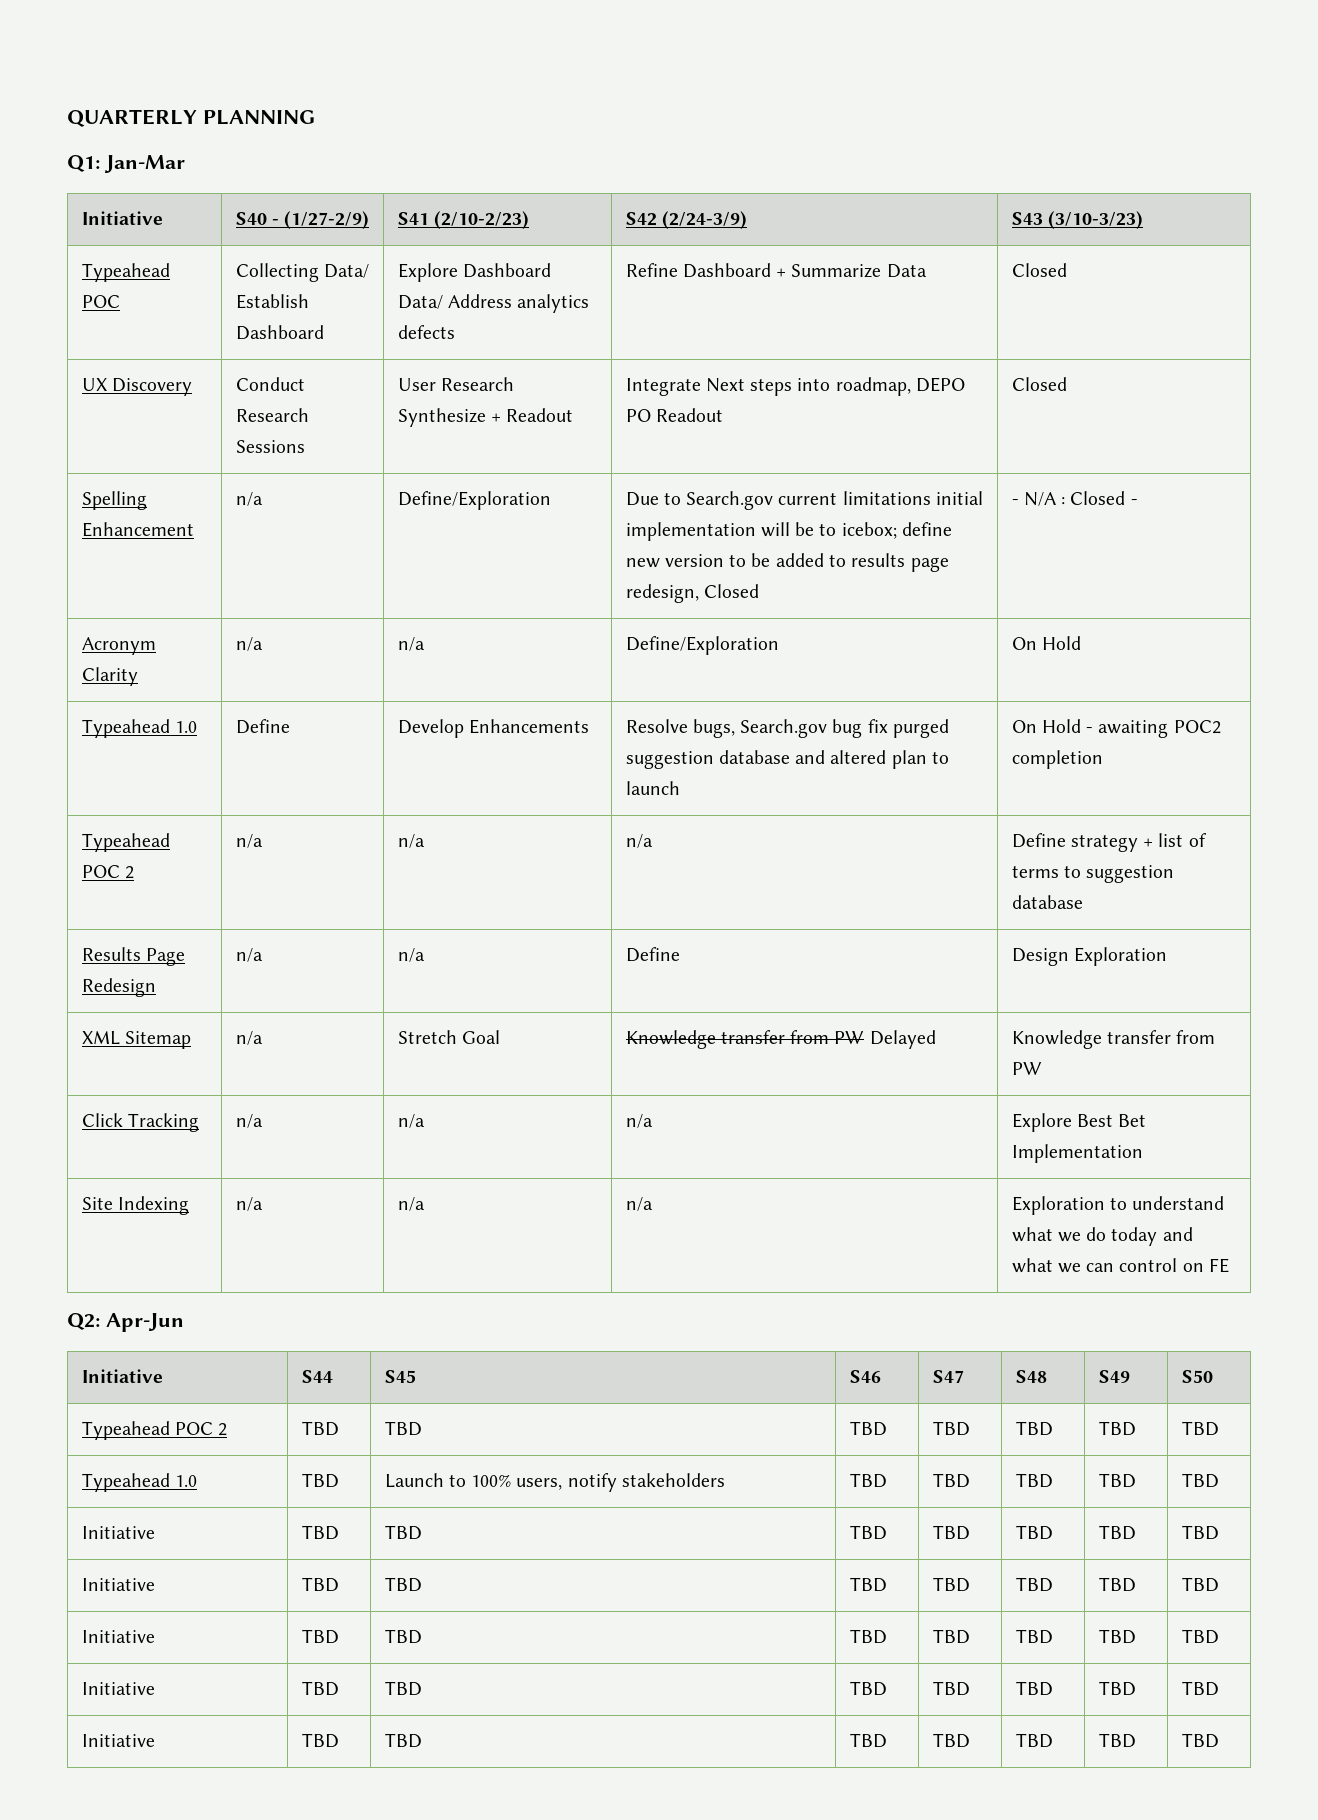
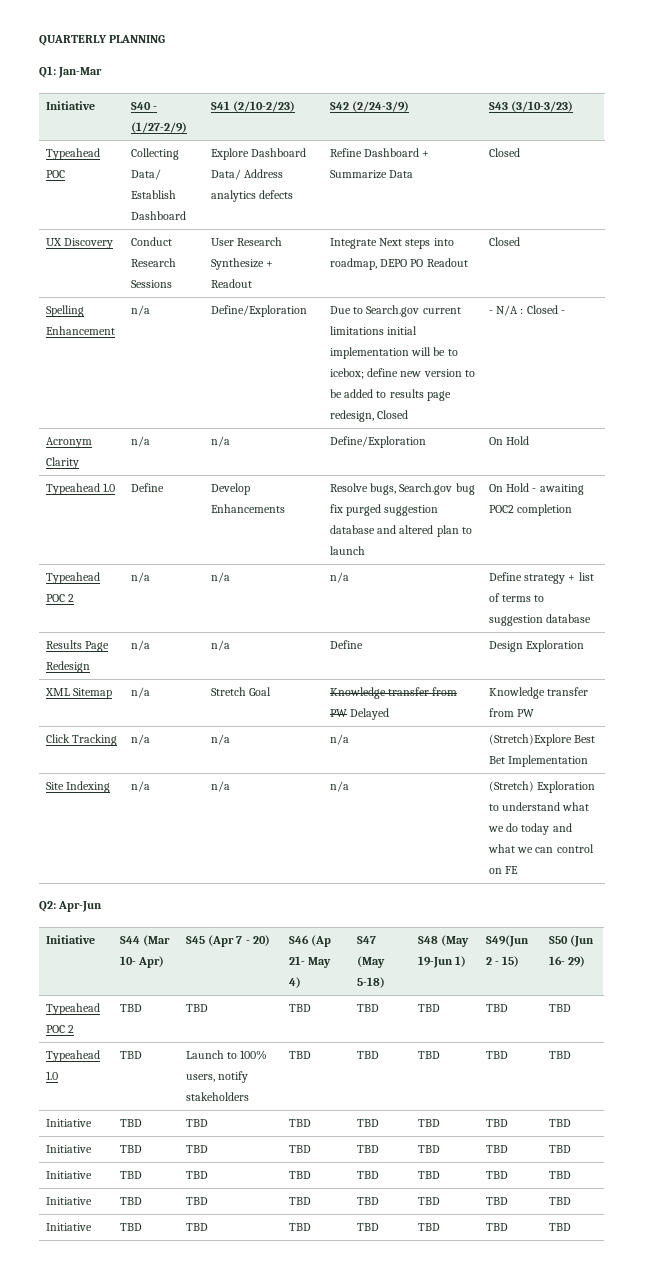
- Click Tracking | n/a | n/a | n/a | Explore Best Bet Implementation
+ Click Tracking | n/a | n/a | n/a | (Stretch)Explore Best Bet Implementation
- Site Indexing | n/a | n/a | n/a | Exploration to understand what we do today and what we can control on FE
+ Site Indexing | n/a | n/a | n/a | (Stretch) Exploration to understand what we do today and what we can control on FE
- Initiative | S44 | S45 | S46 | S47 | S48 | S49 | S50
+ Initiative | S44 (Mar 10- Apr) | S45 (Apr 7 - 20) | S46 (Ap 21- May 4) | S47 (May 5-18) | S48 (May 19-Jun 1) | S49(Jun 2 - 15) | S50 (Jun 16- 29)

